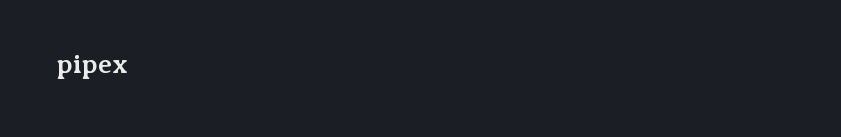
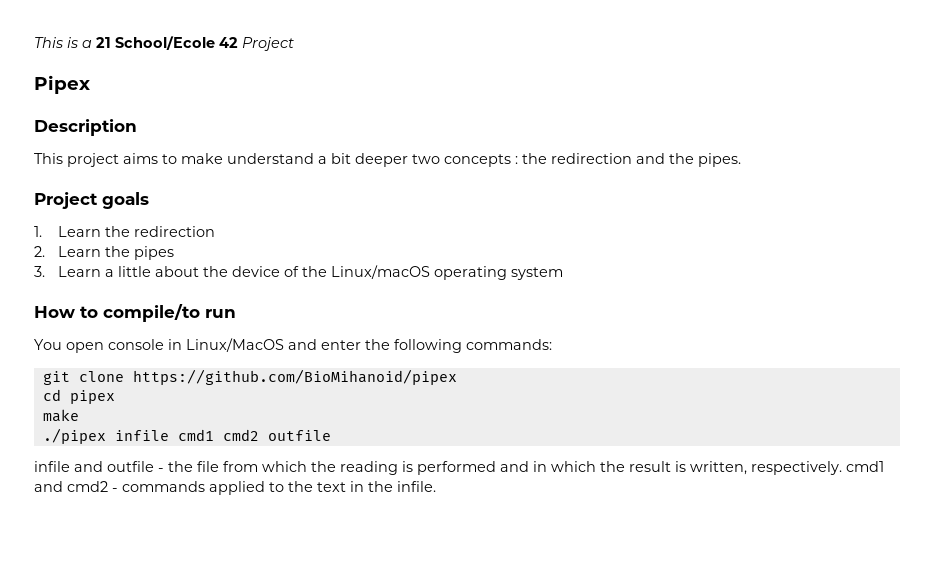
- pipex
+ This is a 21 School/Ecole 42 Project
+ Pipex
+ Description
+ This project aims to make understand a bit deeper two concepts : the redirection and the pipes.
+ Project goals
+ 1. Learn the redirection
+ 2. Learn the pipes
+ 3. Learn a little about the device of the Linux/macOS operating system
+ How to compile/to run
+ You open console in Linux/MacOS and enter the following commands:
+ git clone https://github.com/BioMihanoid/pipex
+ cd pipex
+ make
+ ./pipex infile cmd1 cmd2 outfile
+ infile and outfile - the file from which the reading is performed and in which the result is written, respectively. cmd1 and cmd2 - commands applied to the text in the infile.

